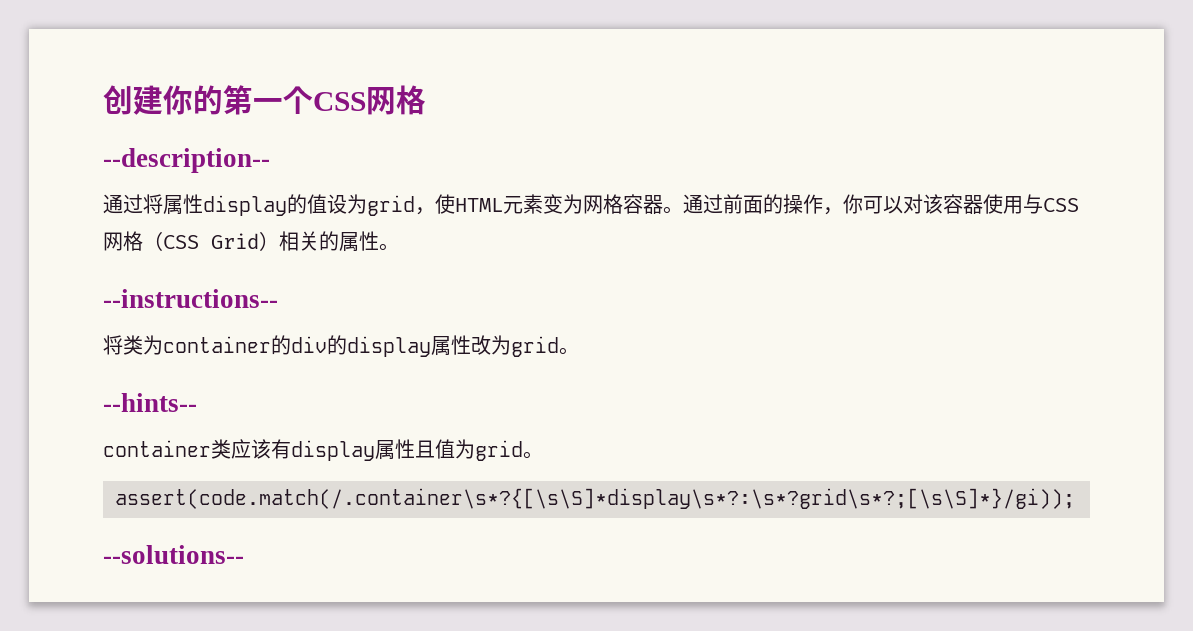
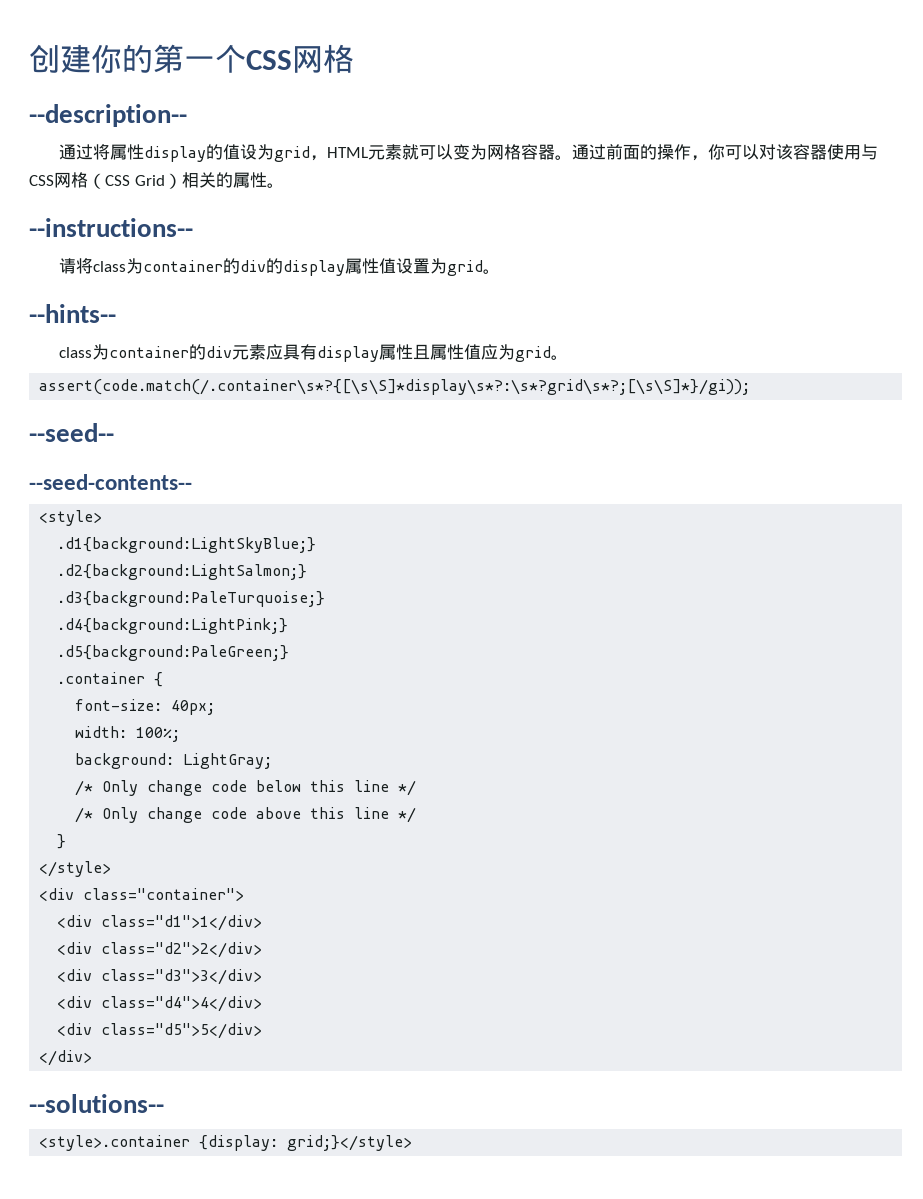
- 通过将属性display的值设为grid，使HTML元素变为网格容器。
+ 通过将属性display的值设为grid，HTML元素就可以变为网格容器。
- 将类为container的div的display属性改为grid。
+ 请将class为container的div的display属性值设置为grid。
- container类应该有display属性且值为grid。
+ class为container的div元素应具有display属性且属性值应为grid。
+ --seed--
+ --seed-contents--
+ <style>
+ .d1{background:LightSkyBlue;}
+ .d2{background:LightSalmon;}
+ .d3{background:PaleTurquoise;}
+ .d4{background:LightPink;}
+ .d5{background:PaleGreen;}
+ .container {
+ font-size: 40px;
+ width: 100%;
+ background: LightGray;
+ /* Only change code below this line */
+ /* Only change code above this line */
+ }
+ </style>
+ <div class="container">
+ <div class="d1">1</div>
+ <div class="d2">2</div>
+ <div class="d3">3</div>
+ <div class="d4">4</div>
+ <div class="d5">5</div>
+ </div>
  --solutions--
+ <style>.container {display: grid;}</style>

